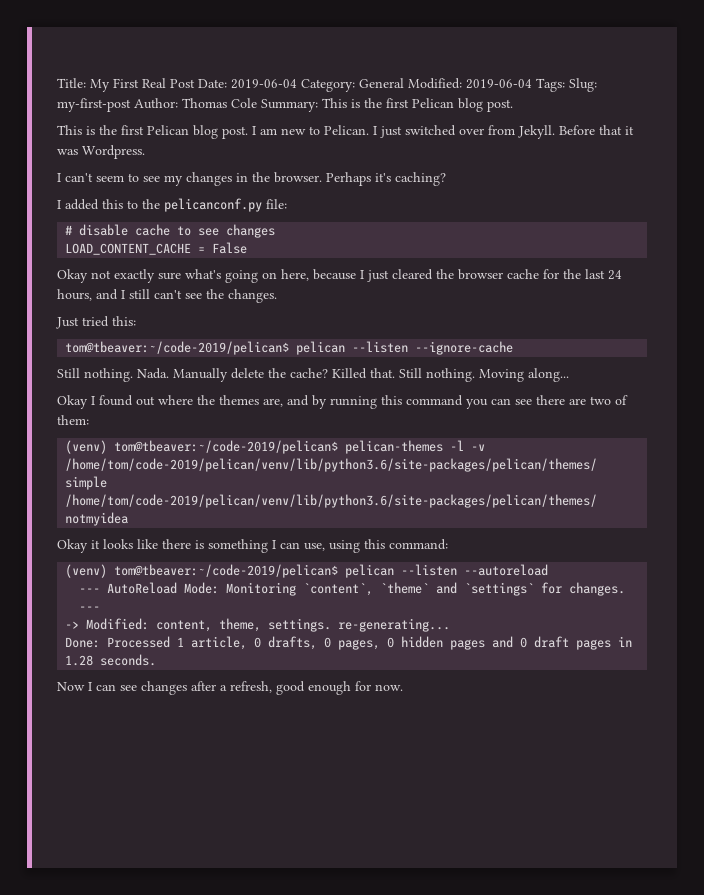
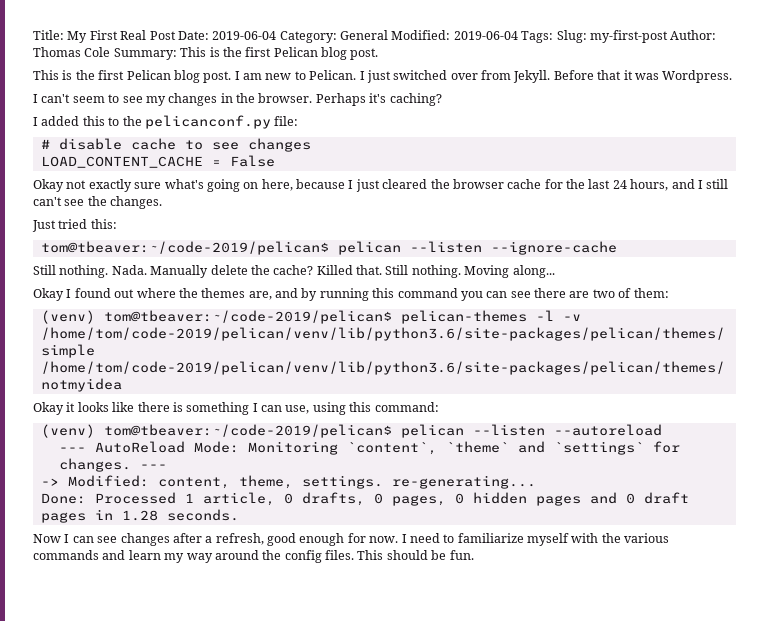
+ I need to familiarize myself with the various commands and learn my way around the config files. This should be fun.

